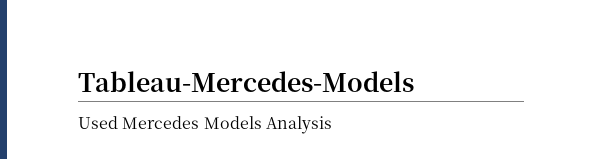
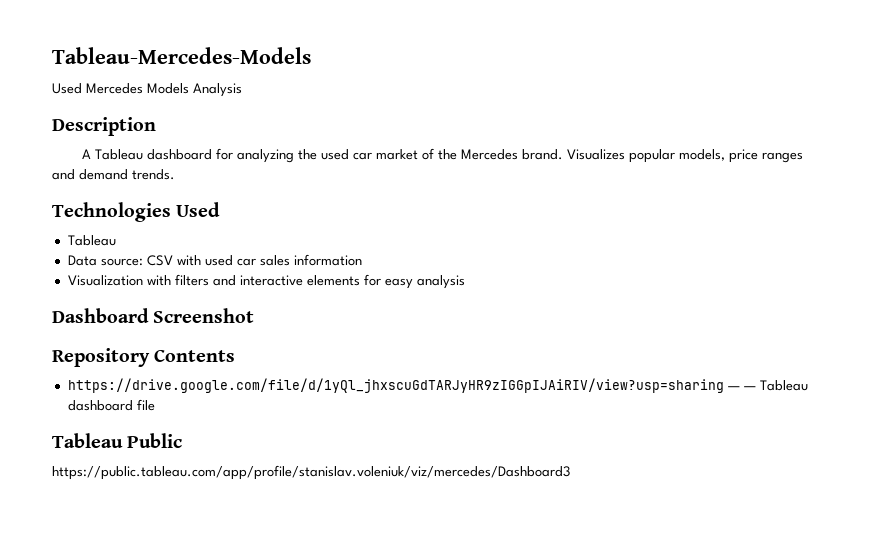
+ Description
+ A Tableau dashboard for analyzing the used car market of the Mercedes brand. Visualizes popular models, price ranges and demand trends.
+ Technologies Used
+ Tableau
+ Data source: CSV with used car sales information
+ Visualization with filters and interactive elements for easy analysis
+ Dashboard Screenshot
+ Repository Contents
+ https://drive.google.com/file/d/1yQl_jhxscuGdTARJyHR9zIGGpIJAiRIV/view?usp=sharing — — Tableau dashboard file
+ Tableau Public
+ https://public.tableau.com/app/profile/stanislav.voleniuk/viz/mercedes/Dashboard3

